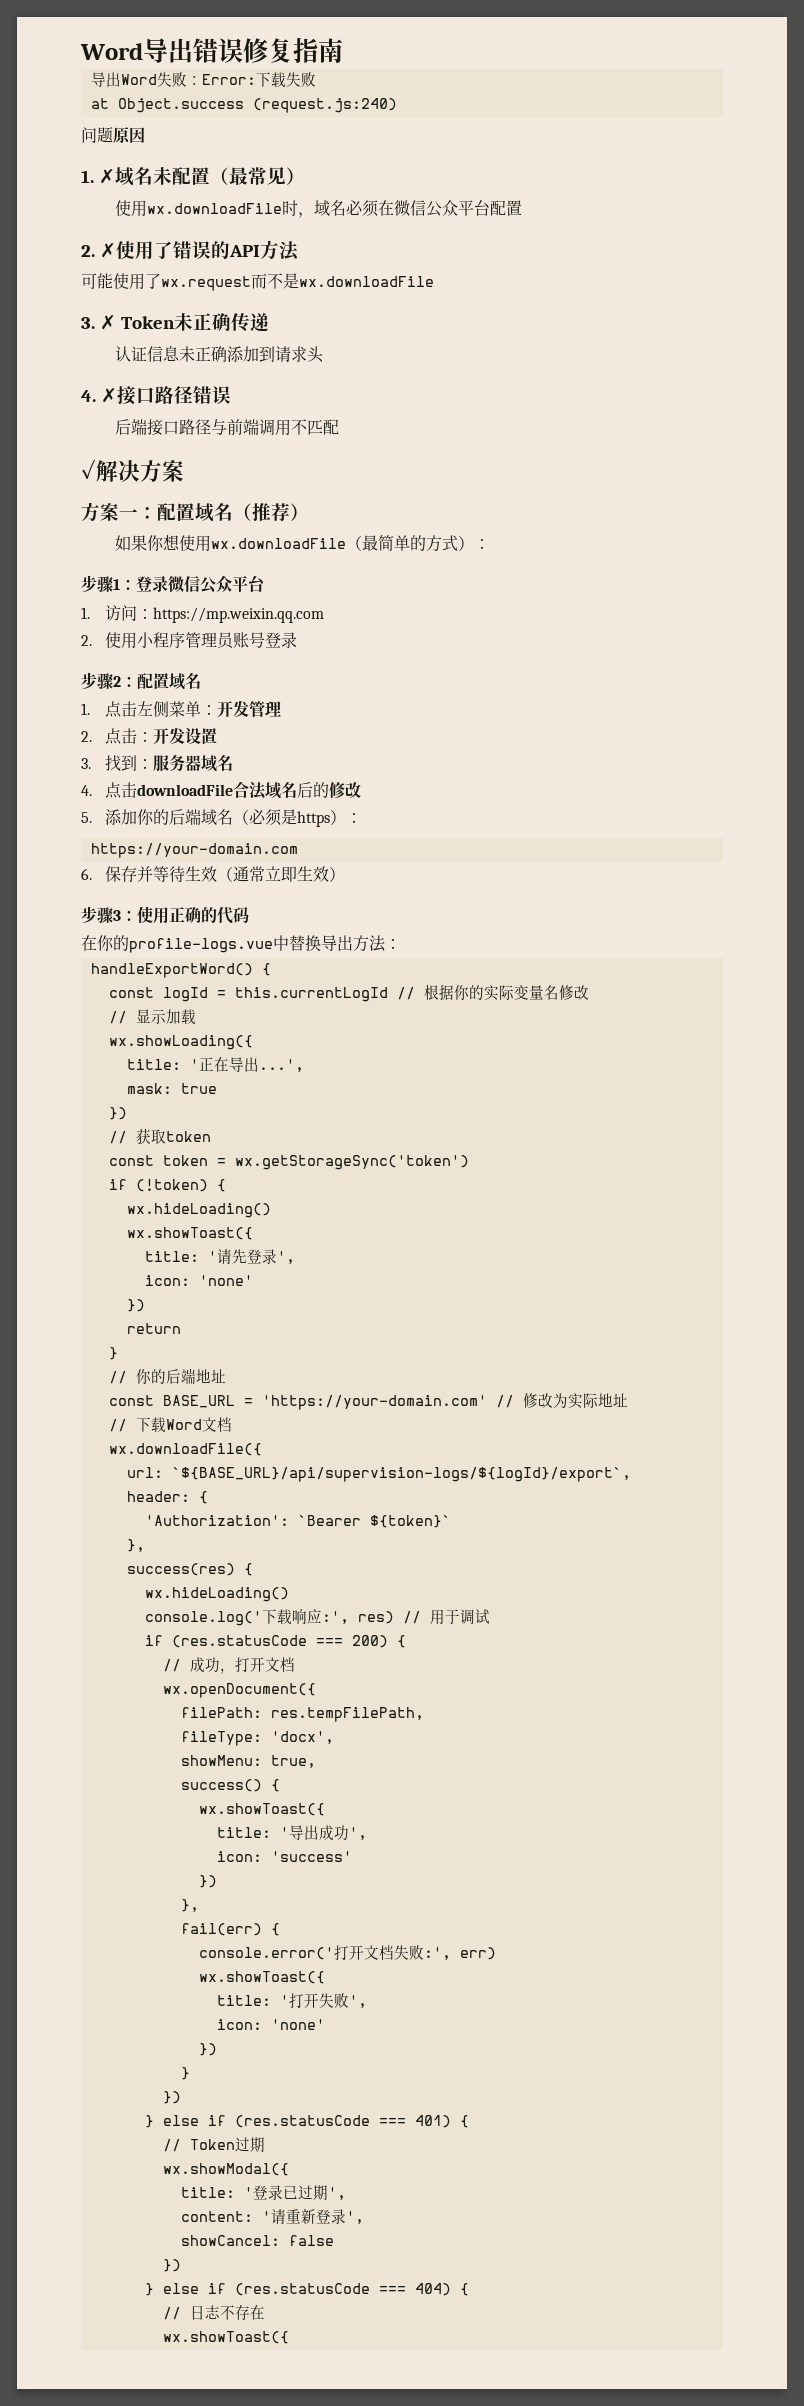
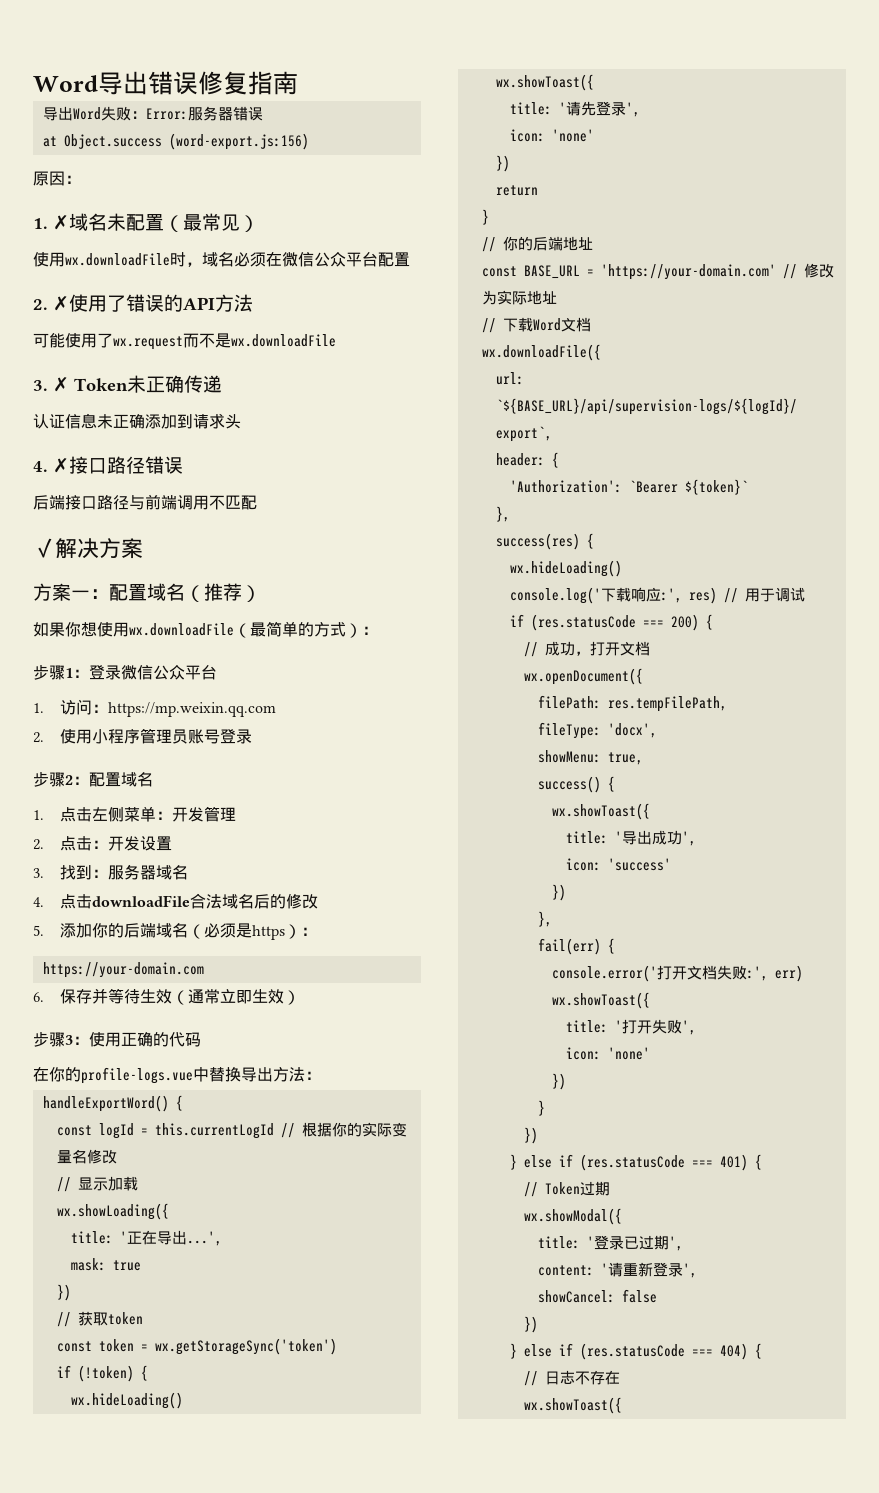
- 导出Word失败：Error:下载失败
+ 导出Word失败：Error:服务器错误
- at Object.success (request.js:240)
- 问题原因
+ at Object.success (word-export.js:156)
+ 原因：

